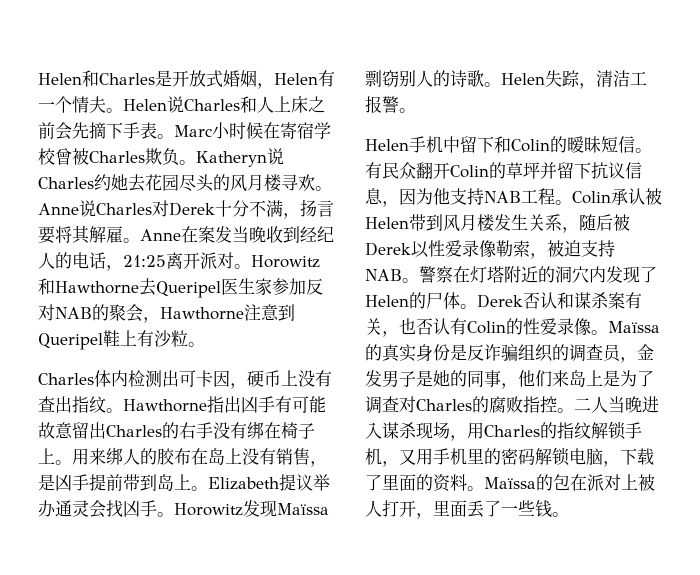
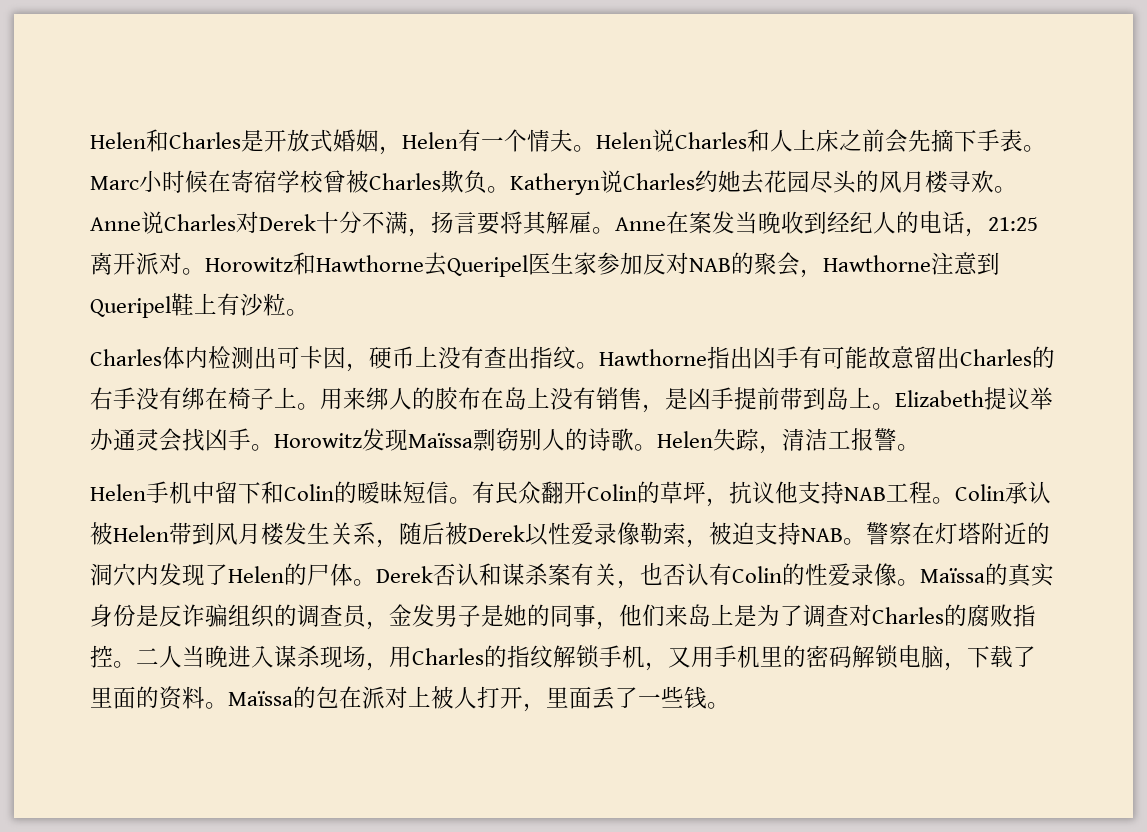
- 有民众翻开Colin的草坪并留下抗议信息，因为他支持NAB工程。
+ 有民众翻开Colin的草坪，抗议他支持NAB工程。

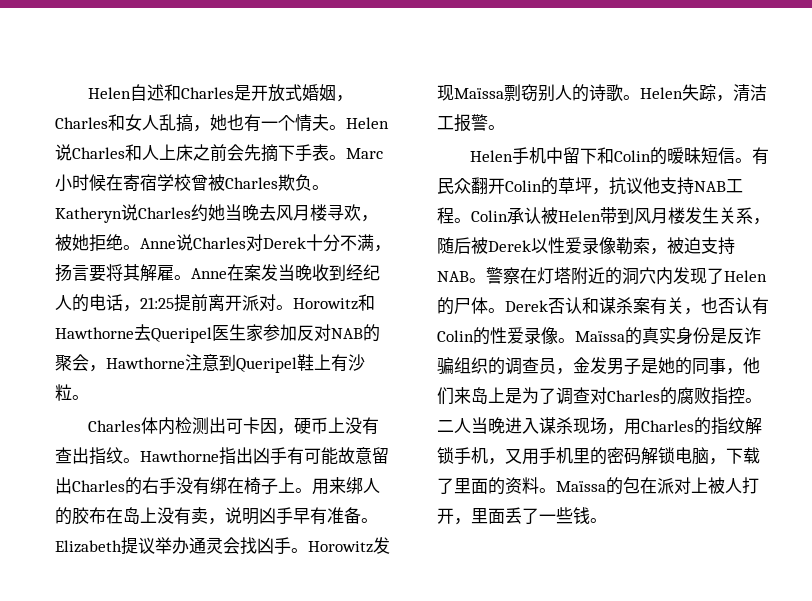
- Helen和Charles是开放式婚姻，Helen有一个情夫。
+ Helen自述和Charles是开放式婚姻，Charles和女人乱搞，她也有一个情夫。
- Katheryn说Charles约她去花园尽头的风月楼寻欢。
+ Katheryn说Charles约她当晚去风月楼寻欢，被她拒绝。
- Anne在案发当晚收到经纪人的电话，21:25离开派对。
+ Anne在案发当晚收到经纪人的电话，21:25提前离开派对。
- 用来绑人的胶布在岛上没有销售，是凶手提前带到岛上。
+ 用来绑人的胶布在岛上没有卖，说明凶手早有准备。

